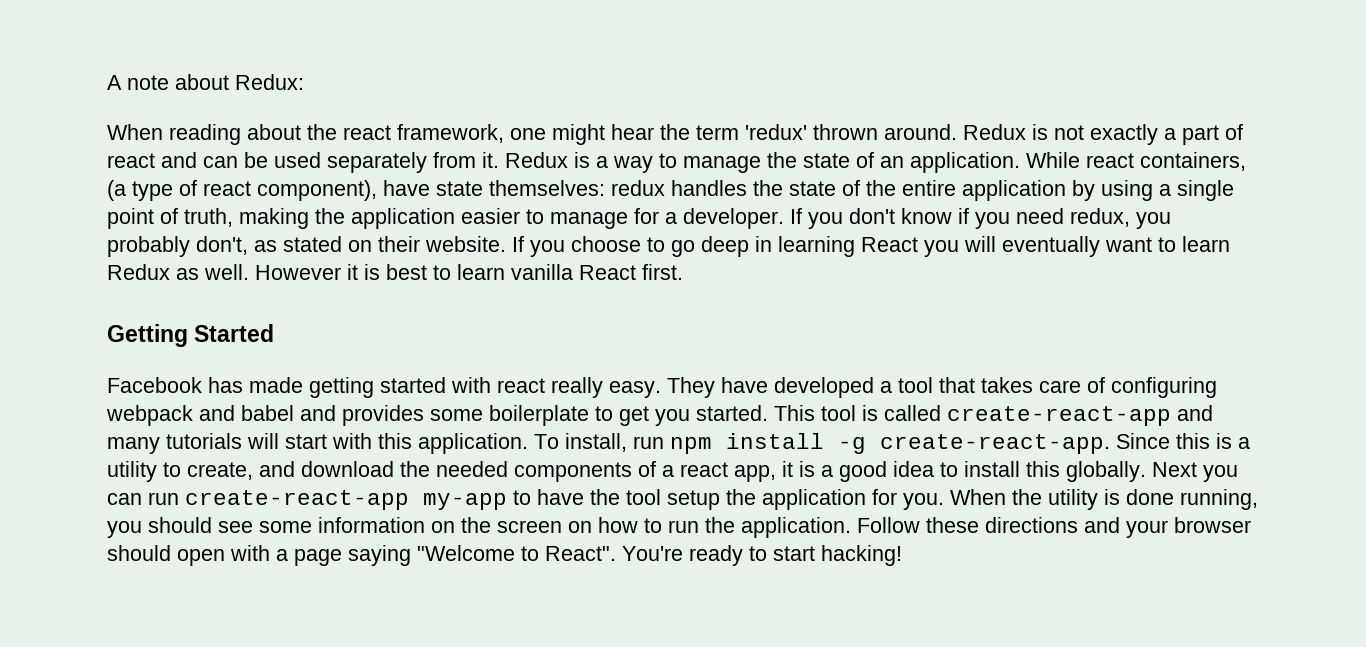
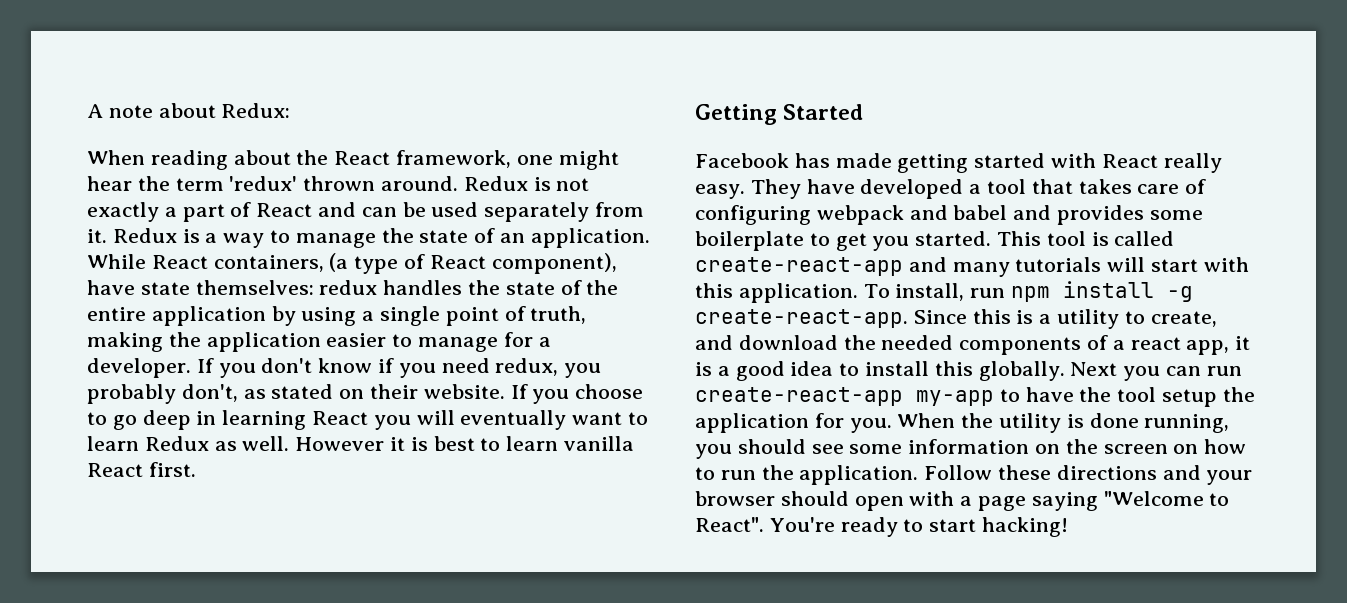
- When reading about the react framework, one might hear the term 'redux' thrown around.
+ When reading about the React framework, one might hear the term 'redux' thrown around.
- Redux is not exactly a part of react and can be used separately from it.
+ Redux is not exactly a part of React and can be used separately from it.
- While react containers, (a type of react component), have state themselves: redux handles the state of the entire application by using a single point of truth, making the application easier to manage for a developer.
+ While React containers, (a type of React component), have state themselves: redux handles the state of the entire application by using a single point of truth, making the application easier to manage for a developer.
- Facebook has made getting started with react really easy.
+ Facebook has made getting started with React really easy.

